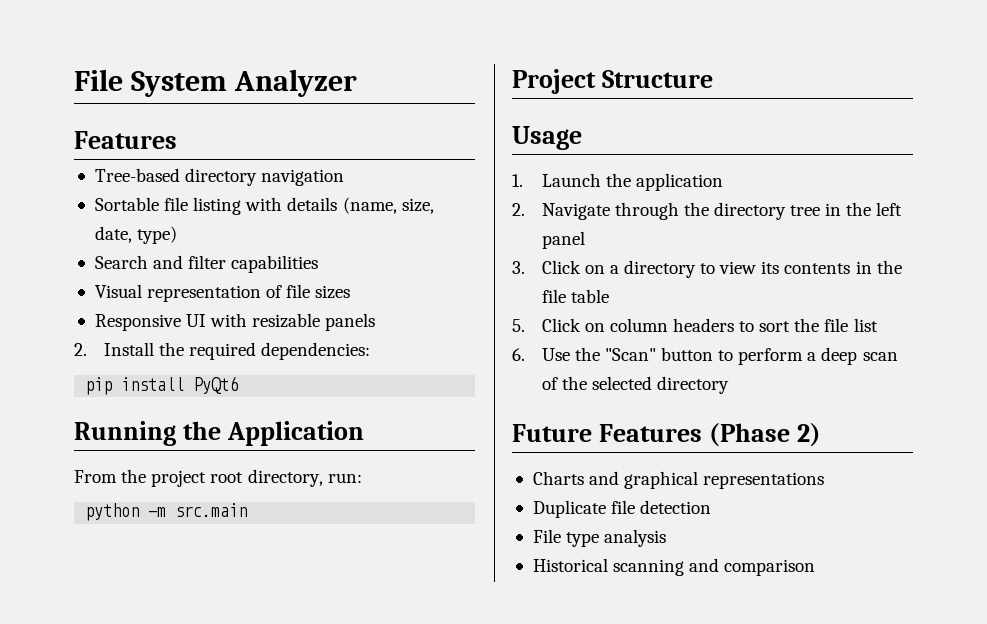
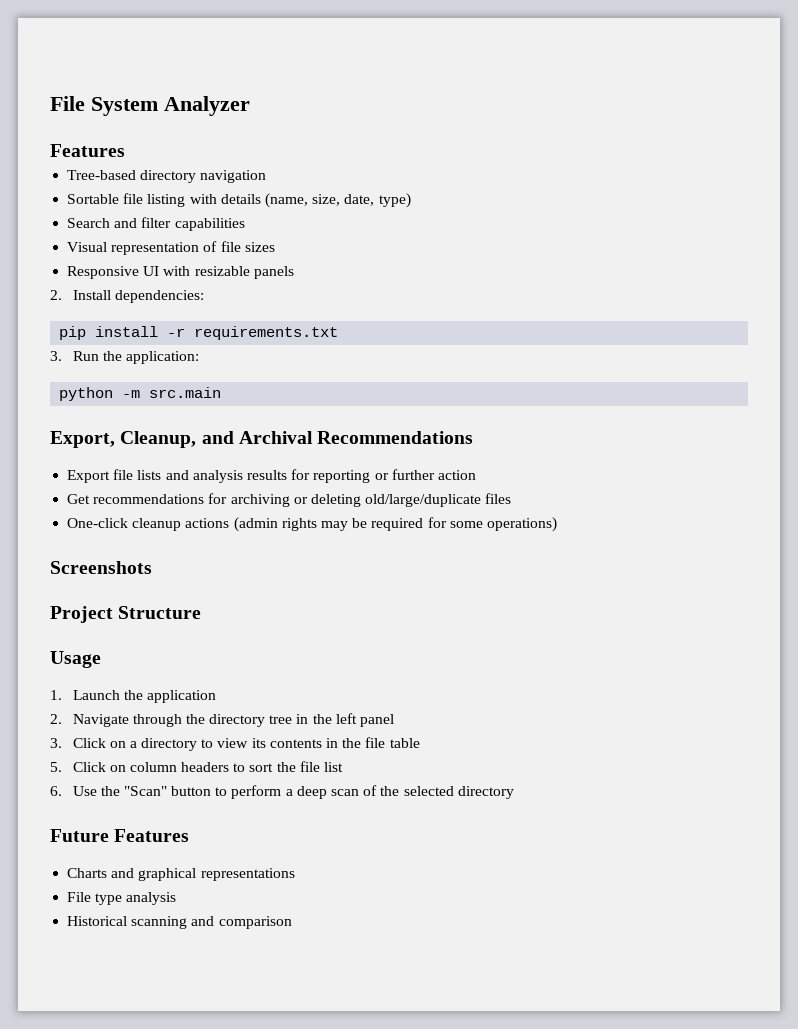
- 2. Install the required dependencies:
+ 2. Install dependencies:
- pip install PyQt6
- Running the Application
- From the project root directory, run:
+ pip install -r requirements.txt
+ 3. Run the application:
  python -m src.main
+ Export, Cleanup, and Archival Recommendations
+ Export file lists and analysis results for reporting or further action
+ Get recommendations for archiving or deleting old/large/duplicate files
+ One-click cleanup actions (admin rights may be required for some operations)
+ Screenshots
- Future Features (Phase 2)
+ Future Features
- Duplicate file detection

